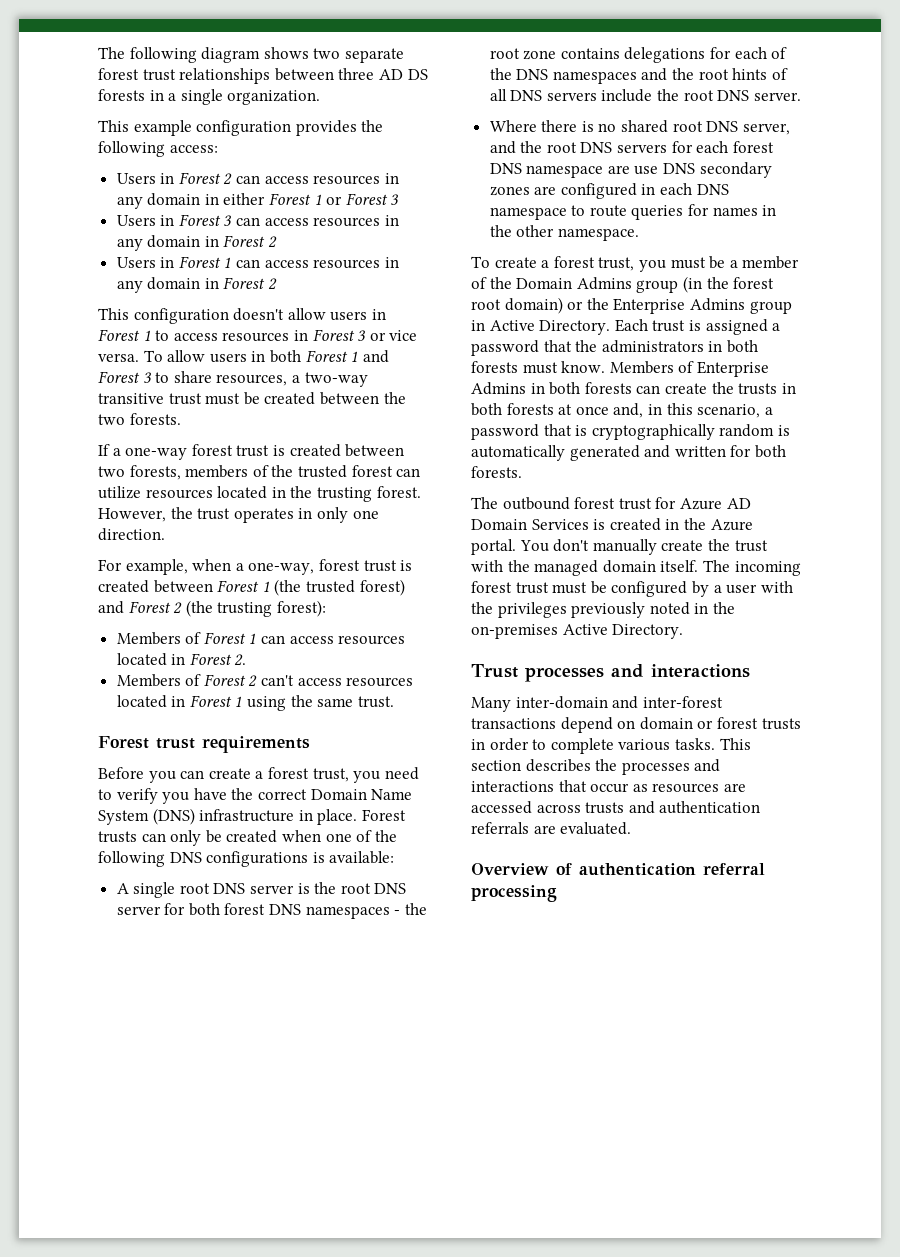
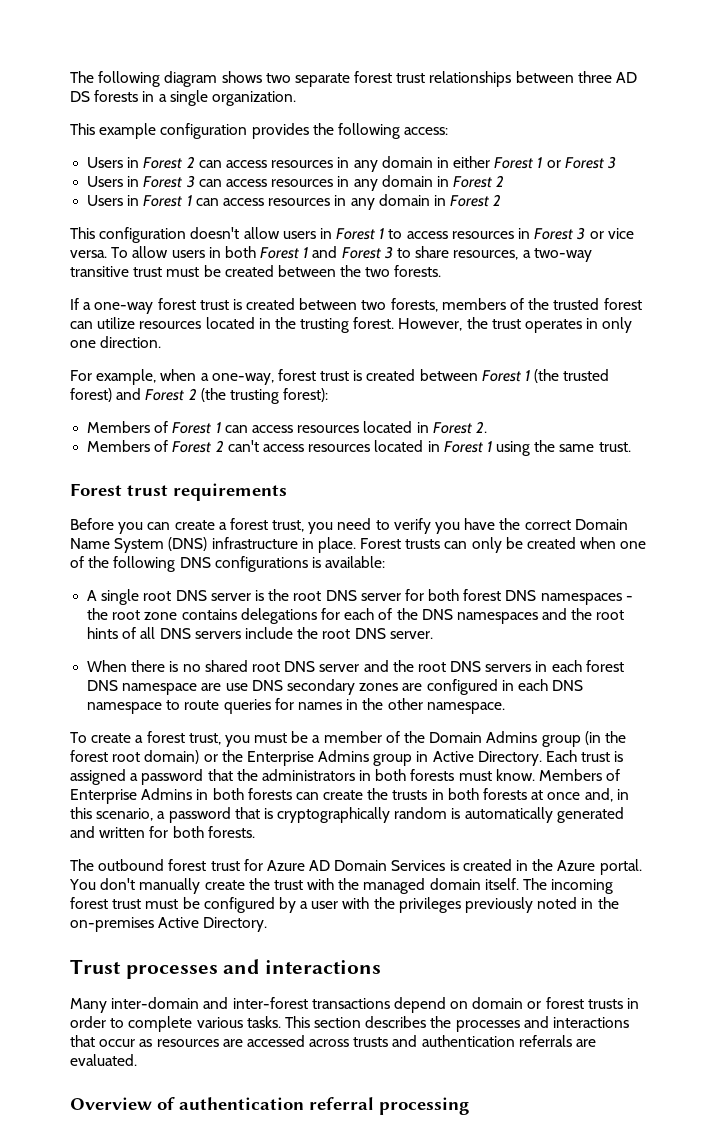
- Where there is no shared root DNS server, and the root DNS servers for each forest DNS namespace are use DNS secondary zones are configured in each DNS namespace to route queries for names in the other namespace.
+ When there is no shared root DNS server and the root DNS servers in each forest DNS namespace are use DNS secondary zones are configured in each DNS namespace to route queries for names in the other namespace.

